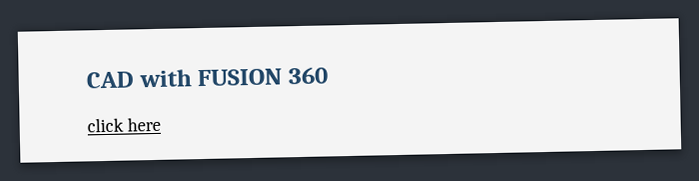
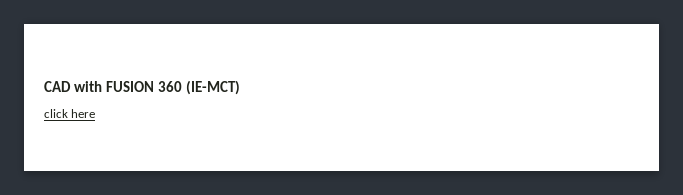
- CAD with FUSION 360
+ CAD with FUSION 360 (IE-MCT)

